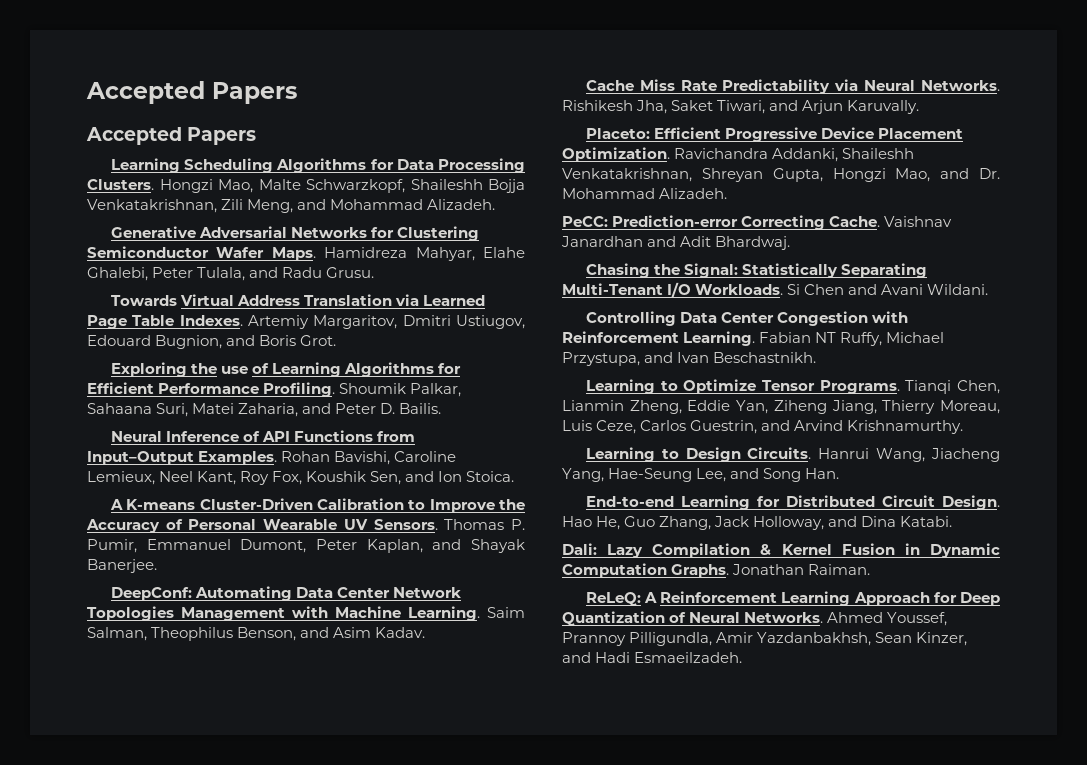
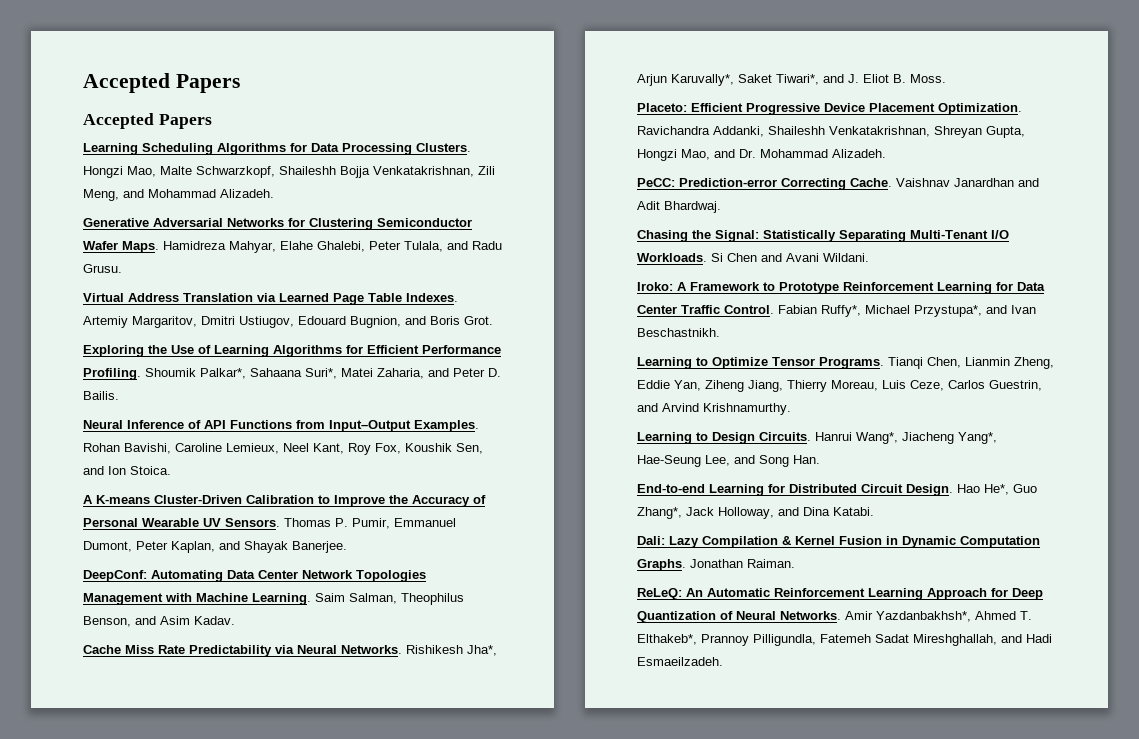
- Towards Virtual Address Translation via Learned Page Table Indexes.
+ Virtual Address Translation via Learned Page Table Indexes.
- Exploring the use of Learning Algorithms for Efficient Performance Profiling.
+ Exploring the Use of Learning Algorithms for Efficient Performance Profiling.
- Shoumik Palkar, Sahaana Suri, Matei Zaharia, and Peter D. Bailis.
+ Shoumik Palkar*, Sahaana Suri*, Matei Zaharia, and Peter D. Bailis.
- Rishikesh Jha, Saket Tiwari, and Arjun Karuvally.
+ Rishikesh Jha*, Arjun Karuvally*, Saket Tiwari*, and J. Eliot B. Moss.
- Controlling Data Center Congestion with Reinforcement Learning. Fabian NT Ruffy, Michael Przystupa, and Ivan Beschastnikh.
+ Iroko: A Framework to Prototype Reinforcement Learning for Data Center Traffic Control. Fabian Ruffy*, Michael Przystupa*, and Ivan Beschastnikh.
- Hanrui Wang, Jiacheng Yang, Hae-Seung Lee, and Song Han.
+ Hanrui Wang*, Jiacheng Yang*, Hae-Seung Lee, and Song Han.
- Hao He, Guo Zhang, Jack Holloway, and Dina Katabi.
+ Hao He*, Guo Zhang*, Jack Holloway, and Dina Katabi.
- ReLeQ: A Reinforcement Learning Approach for Deep Quantization of Neural Networks.
+ ReLeQ: An Automatic Reinforcement Learning Approach for Deep Quantization of Neural Networks.
- Ahmed Youssef, Prannoy Pilligundla, Amir Yazdanbakhsh, Sean Kinzer, and Hadi Esmaeilzadeh.
+ Amir Yazdanbakhsh*, Ahmed T. Elthakeb*, Prannoy Pilligundla, Fatemeh Sadat Mireshghallah, and Hadi Esmaeilzadeh.

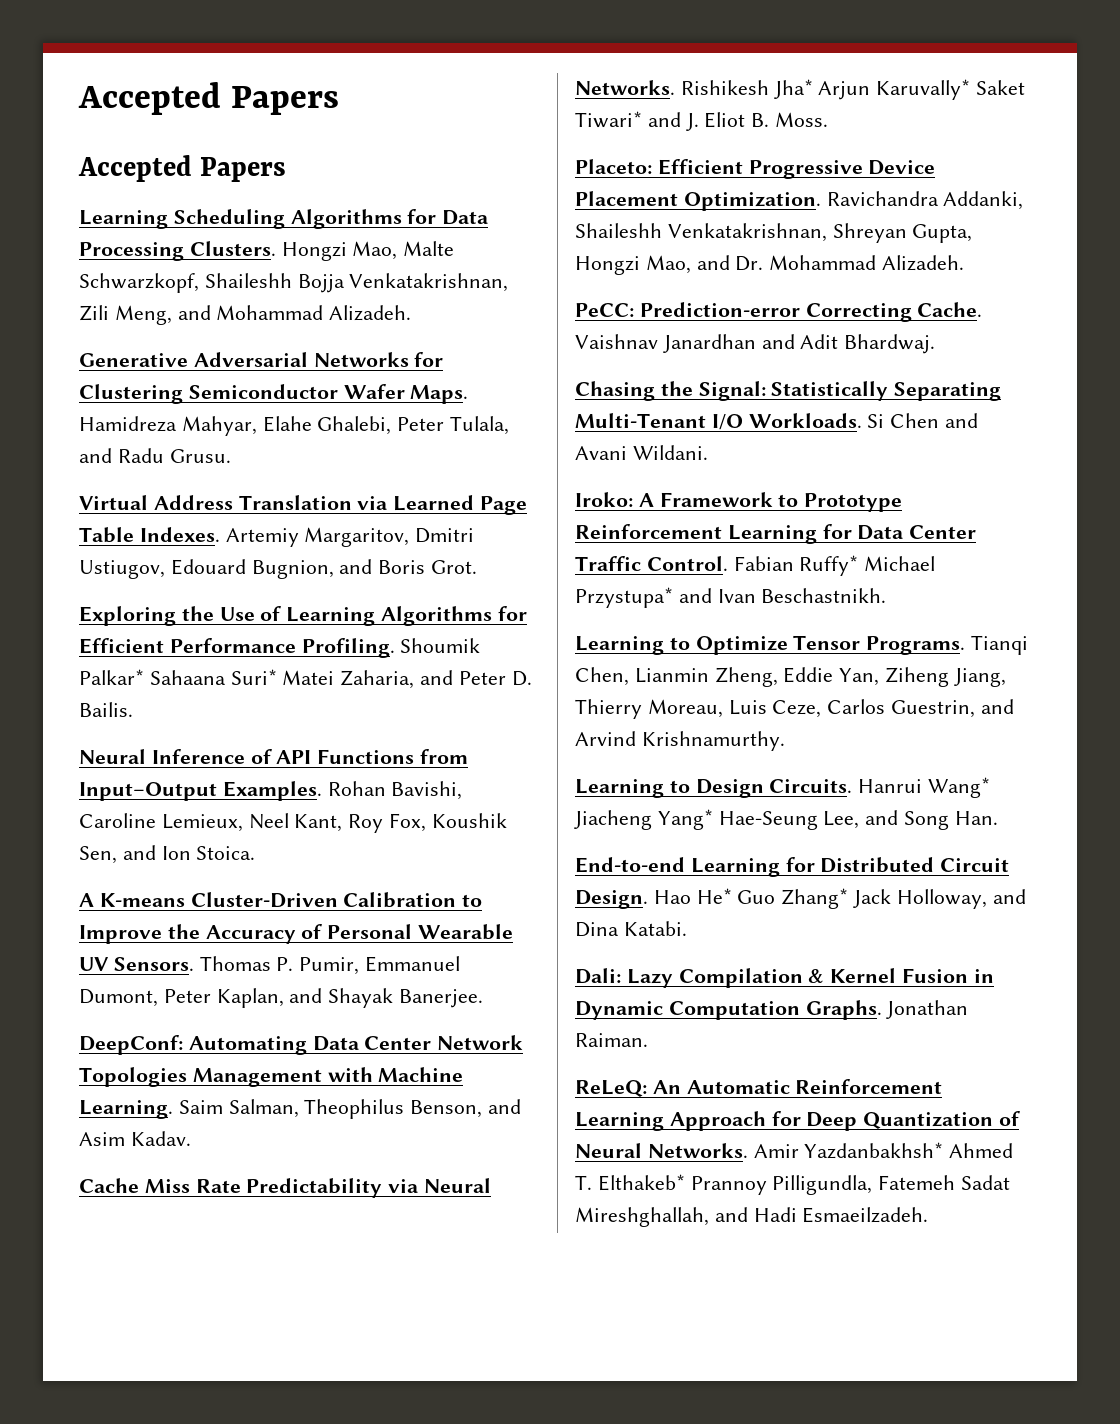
- Shoumik Palkar*, Sahaana Suri*, Matei Zaharia, and Peter D. Bailis.
+ Shoumik Palkar* Sahaana Suri* Matei Zaharia, and Peter D. Bailis.
- Rishikesh Jha*, Arjun Karuvally*, Saket Tiwari*, and J. Eliot B. Moss.
+ Rishikesh Jha* Arjun Karuvally* Saket Tiwari* and J. Eliot B. Moss.
- Fabian Ruffy*, Michael Przystupa*, and Ivan Beschastnikh.
+ Fabian Ruffy* Michael Przystupa* and Ivan Beschastnikh.
- Hanrui Wang*, Jiacheng Yang*, Hae-Seung Lee, and Song Han.
+ Hanrui Wang* Jiacheng Yang* Hae-Seung Lee, and Song Han.
- Hao He*, Guo Zhang*, Jack Holloway, and Dina Katabi.
+ Hao He* Guo Zhang* Jack Holloway, and Dina Katabi.
- Amir Yazdanbakhsh*, Ahmed T. Elthakeb*, Prannoy Pilligundla, Fatemeh Sadat Mireshghallah, and Hadi Esmaeilzadeh.
+ Amir Yazdanbakhsh* Ahmed T. Elthakeb* Prannoy Pilligundla, Fatemeh Sadat Mireshghallah, and Hadi Esmaeilzadeh.

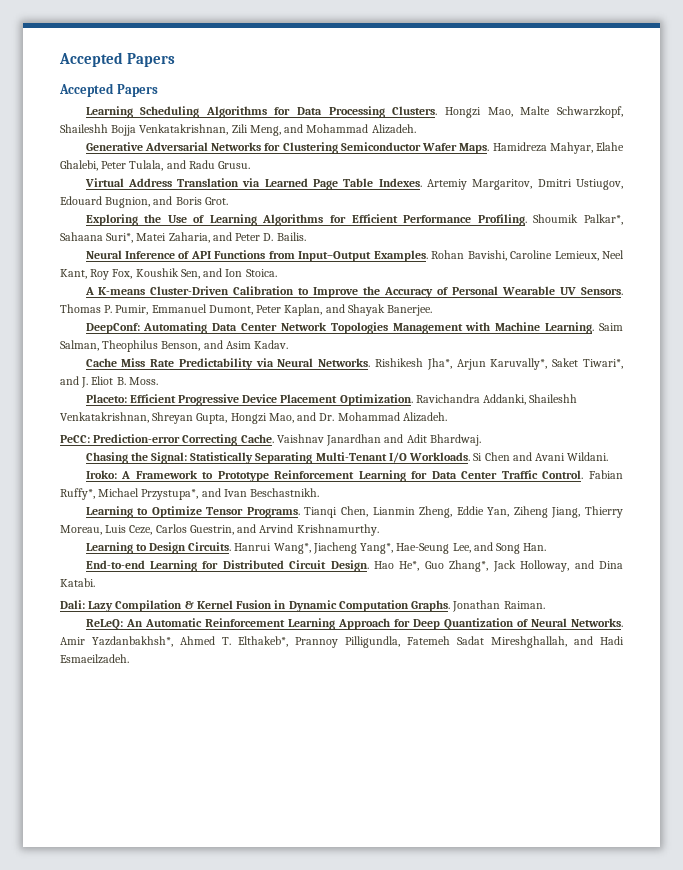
- Shoumik Palkar* Sahaana Suri* Matei Zaharia, and Peter D. Bailis.
+ Shoumik Palkar*, Sahaana Suri*, Matei Zaharia, and Peter D. Bailis.
- Rishikesh Jha* Arjun Karuvally* Saket Tiwari* and J. Eliot B. Moss.
+ Rishikesh Jha*, Arjun Karuvally*, Saket Tiwari*, and J. Eliot B. Moss.
- Fabian Ruffy* Michael Przystupa* and Ivan Beschastnikh.
+ Fabian Ruffy*, Michael Przystupa*, and Ivan Beschastnikh.
- Hanrui Wang* Jiacheng Yang* Hae-Seung Lee, and Song Han.
+ Hanrui Wang*, Jiacheng Yang*, Hae-Seung Lee, and Song Han.
- Hao He* Guo Zhang* Jack Holloway, and Dina Katabi.
+ Hao He*, Guo Zhang*, Jack Holloway, and Dina Katabi.
- Amir Yazdanbakhsh* Ahmed T. Elthakeb* Prannoy Pilligundla, Fatemeh Sadat Mireshghallah, and Hadi Esmaeilzadeh.
+ Amir Yazdanbakhsh*, Ahmed T. Elthakeb*, Prannoy Pilligundla, Fatemeh Sadat Mireshghallah, and Hadi Esmaeilzadeh.

